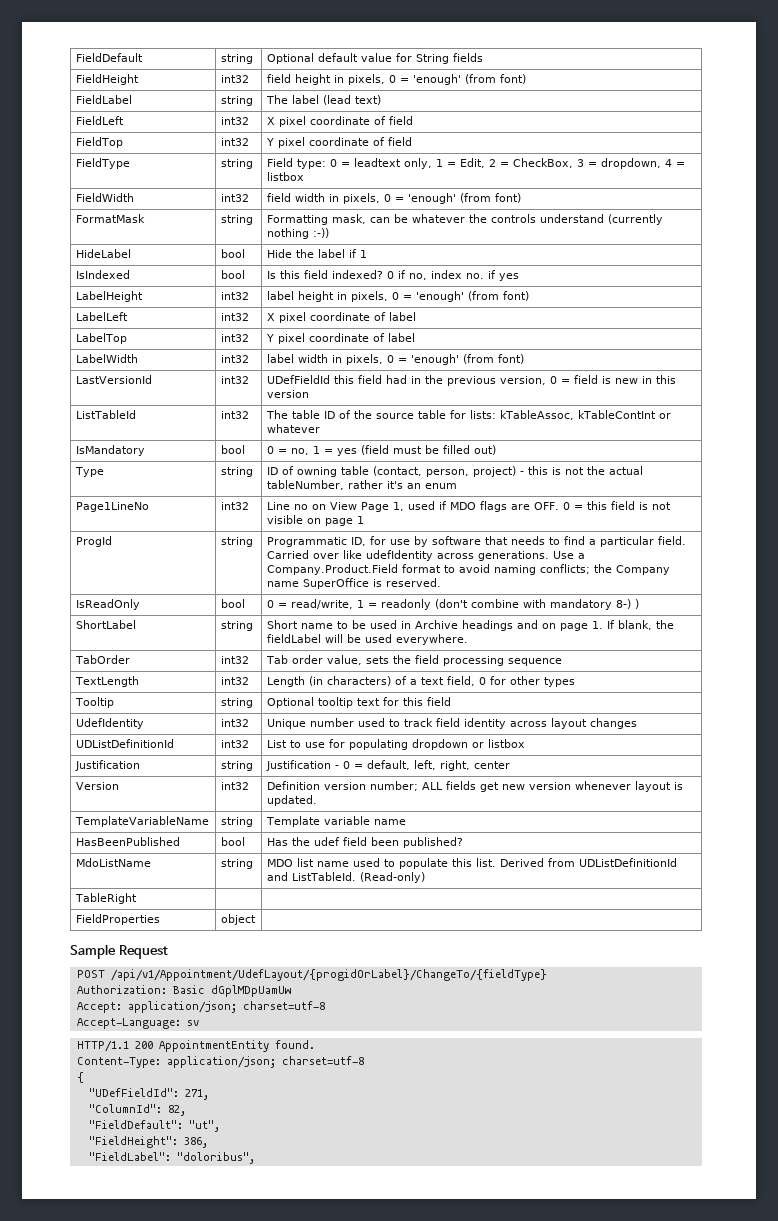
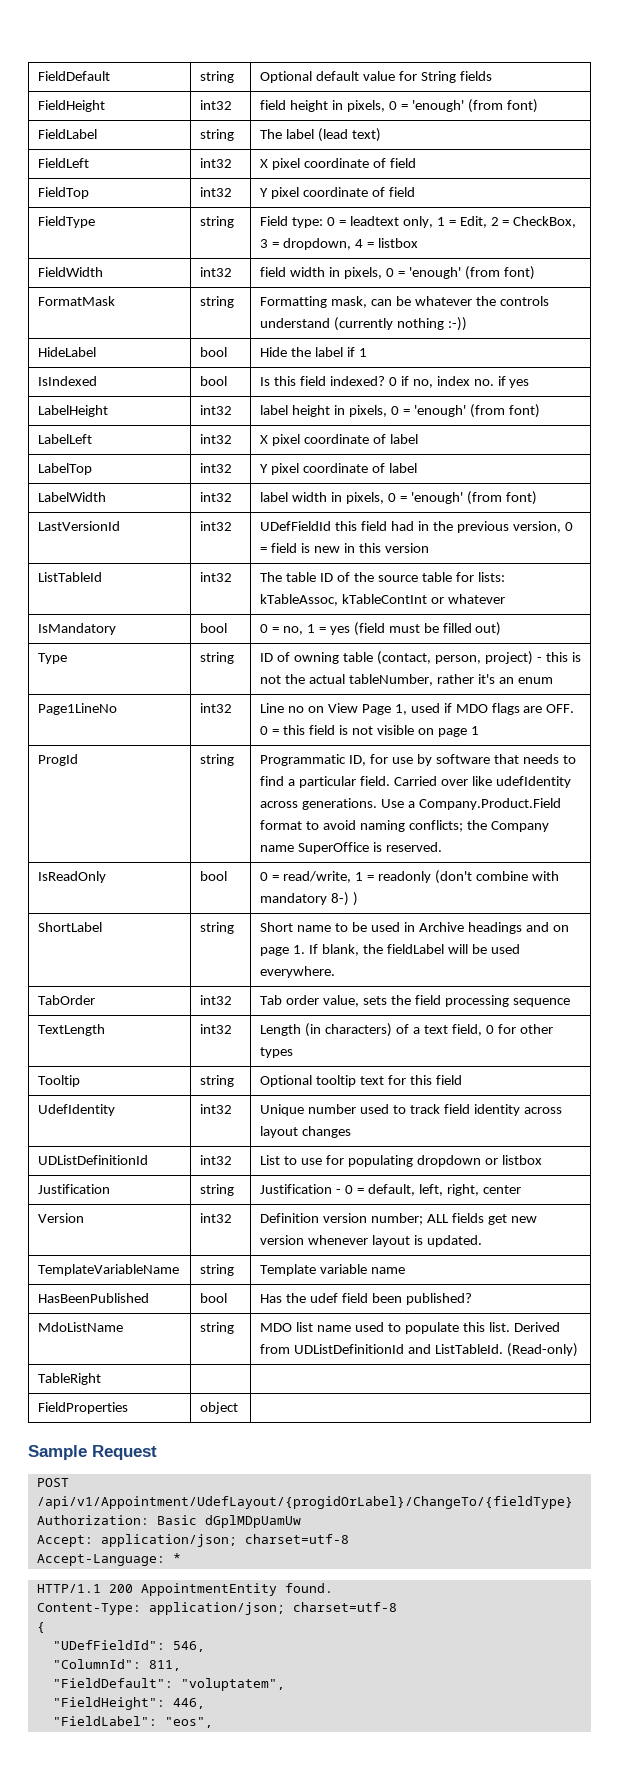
- Accept-Language: sv
+ Accept-Language: *
- "UDefFieldId": 271,
+ "UDefFieldId": 546,
- "ColumnId": 82,
+ "ColumnId": 811,
- "FieldDefault": "ut",
+ "FieldDefault": "voluptatem",
- "FieldHeight": 386,
+ "FieldHeight": 446,
- "FieldLabel": "doloribus",
+ "FieldLabel": "eos",

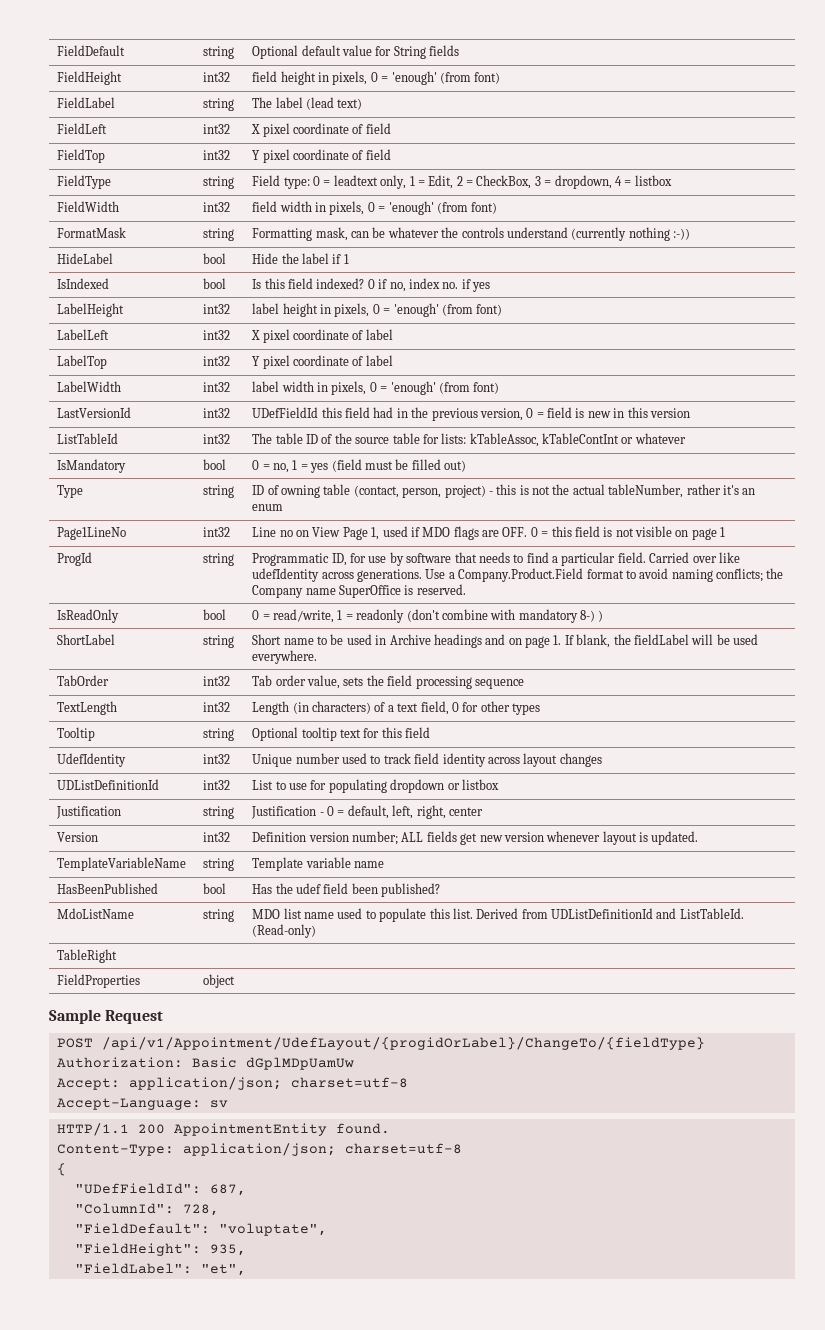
- Accept-Language: *
+ Accept-Language: sv
- "UDefFieldId": 546,
+ "UDefFieldId": 687,
- "ColumnId": 811,
+ "ColumnId": 728,
- "FieldDefault": "voluptatem",
+ "FieldDefault": "voluptate",
- "FieldHeight": 446,
+ "FieldHeight": 935,
- "FieldLabel": "eos",
+ "FieldLabel": "et",

